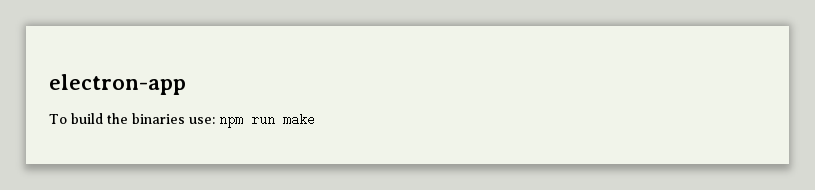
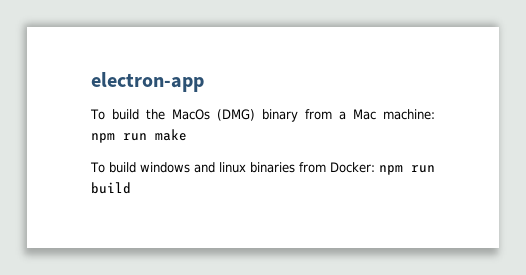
- To build the binaries use: npm run make
+ To build the MacOs (DMG) binary from a Mac machine: npm run make
+ To build windows and linux binaries from Docker: npm run build

